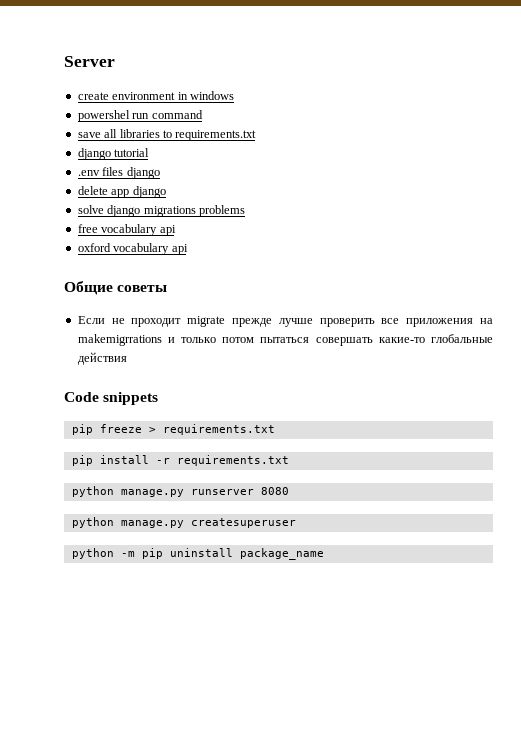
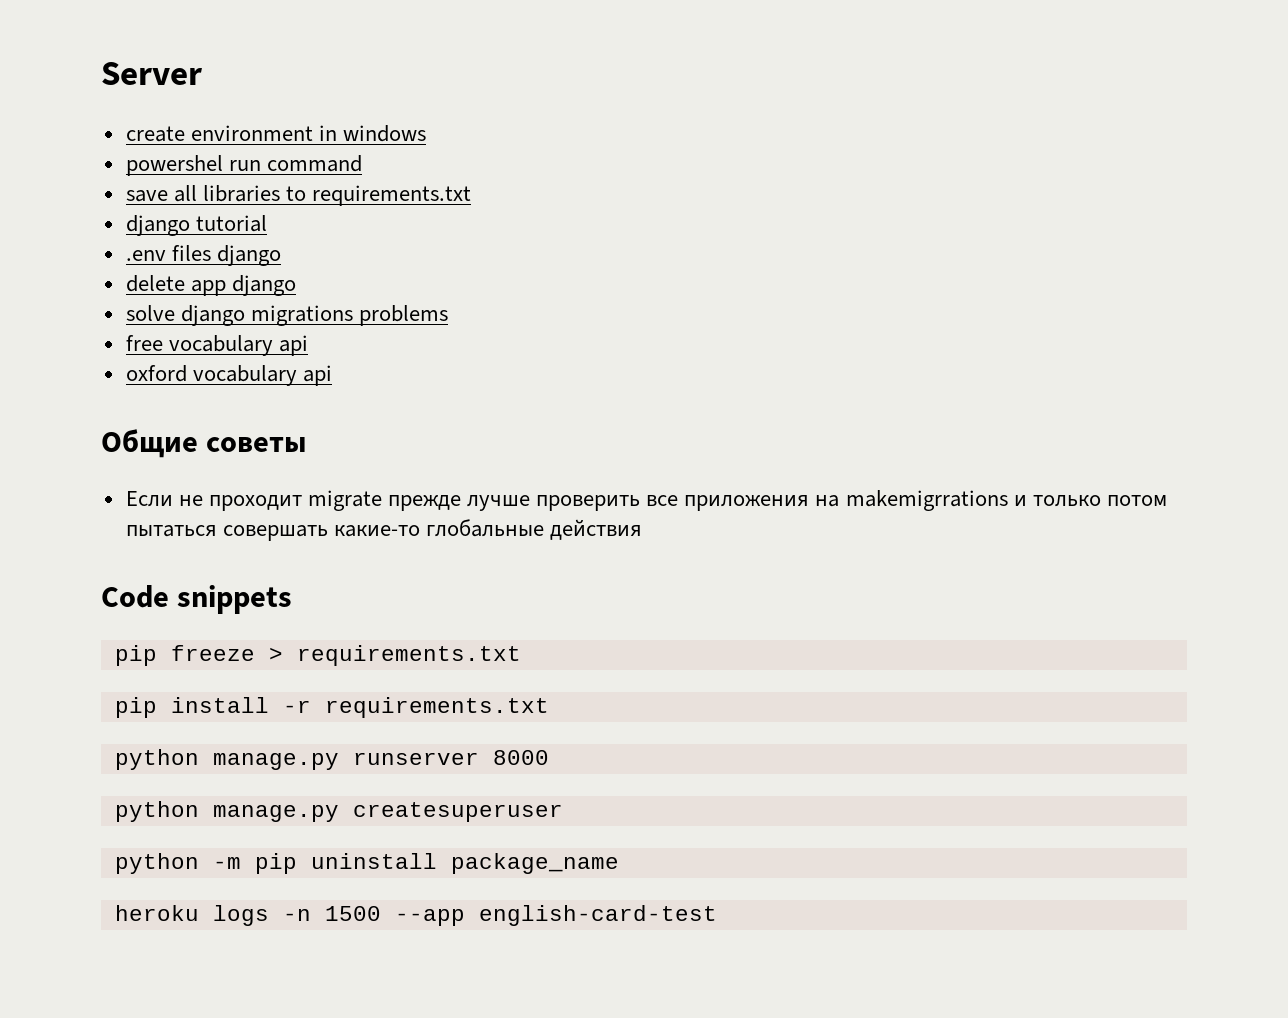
- python manage.py runserver 8080
+ python manage.py runserver 8000
+ heroku logs -n 1500 --app english-card-test

